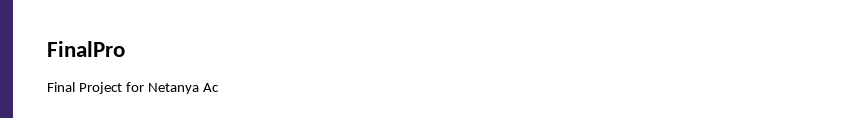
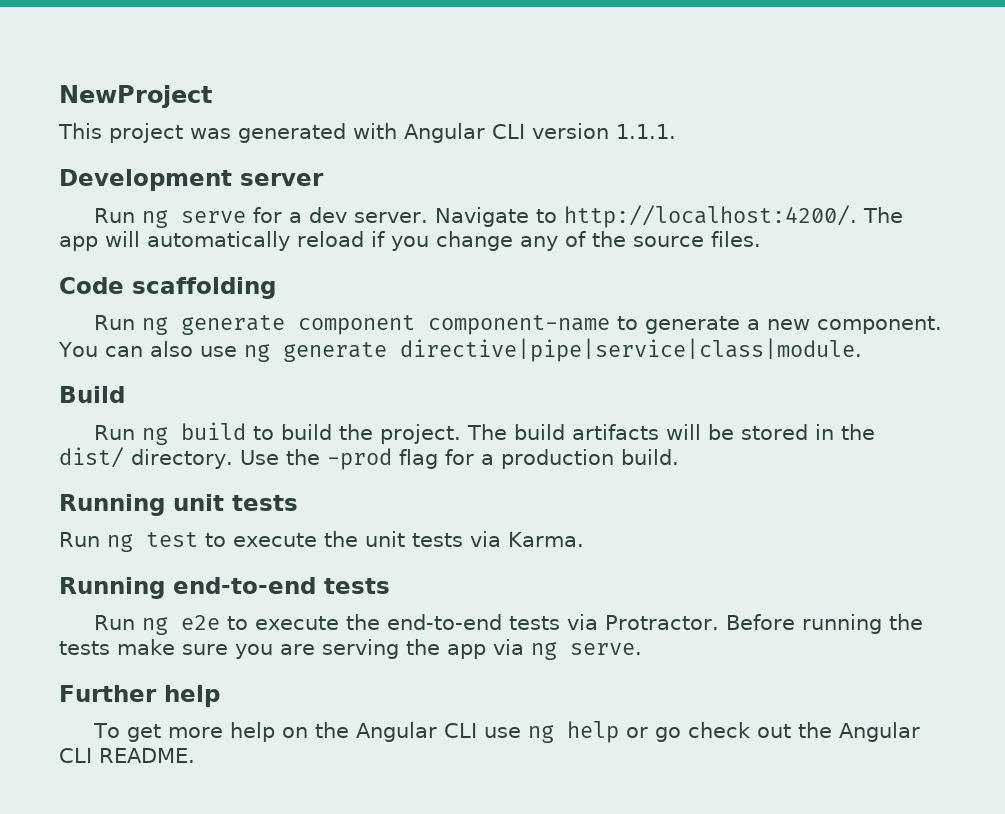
- FinalPro
- Final Project for Netanya Ac
+ NewProject
+ This project was generated with Angular CLI version 1.1.1.
+ Development server
+ Run ng serve for a dev server. Navigate to http://localhost:4200/. The app will automatically reload if you change any of the source files.
+ Code scaffolding
+ Run ng generate component component-name to generate a new component. You can also use ng generate directive|pipe|service|class|module.
+ Build
+ Run ng build to build the project. The build artifacts will be stored in the dist/ directory. Use the -prod flag for a production build.
+ Running unit tests
+ Run ng test to execute the unit tests via Karma.
+ Running end-to-end tests
+ Run ng e2e to execute the end-to-end tests via Protractor. Before running the tests make sure you are serving the app via ng serve.
+ Further help
+ To get more help on the Angular CLI use ng help or go check out the Angular CLI README.

